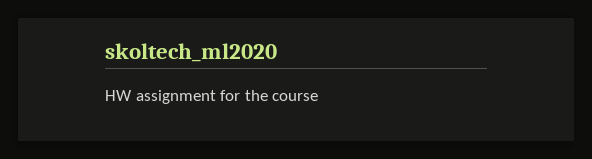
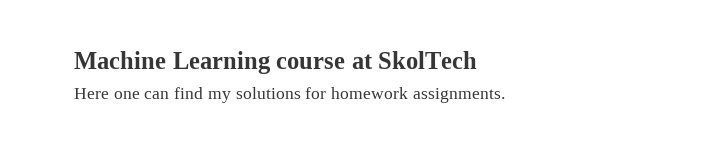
- skoltech_ml2020
- HW assignment for the course
+ Machine Learning course at SkolTech
+ Here one can find my solutions for homework assignments.

